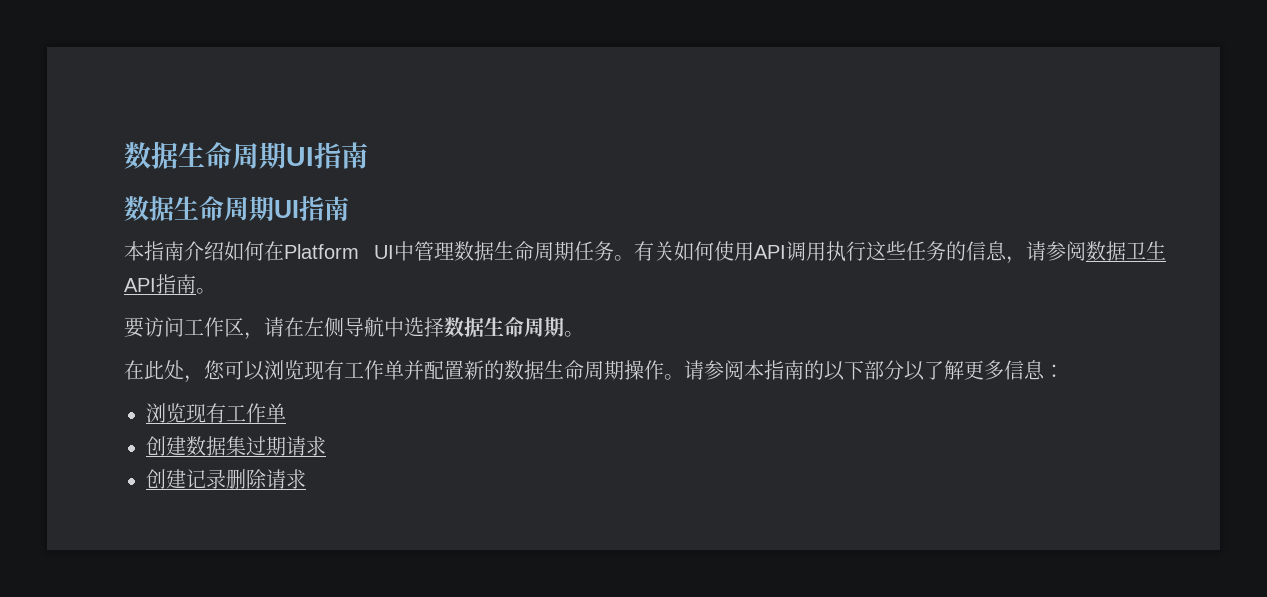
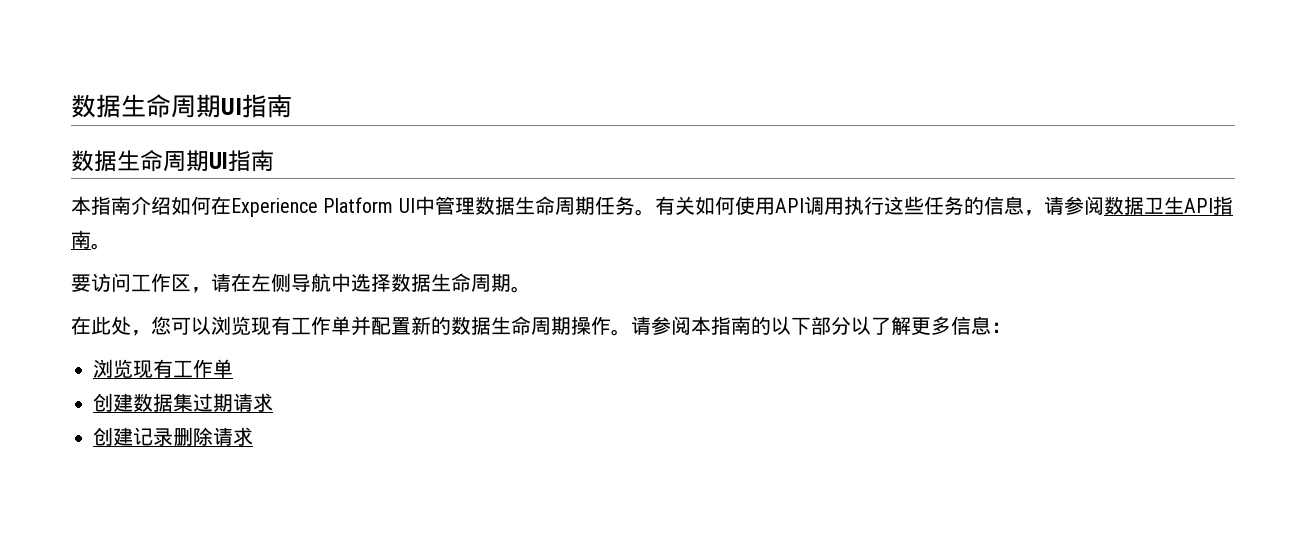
- 本指南介绍如何在Platform UI中管理数据生命周期任务。
+ 本指南介绍如何在Experience Platform UI中管理数据生命周期任务。

